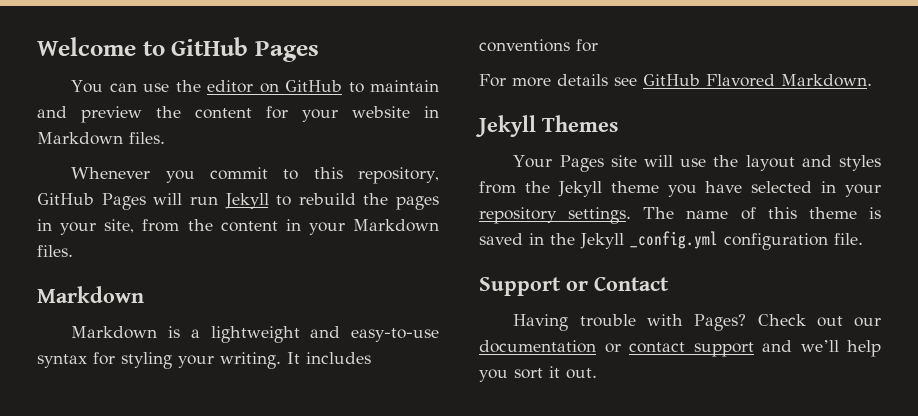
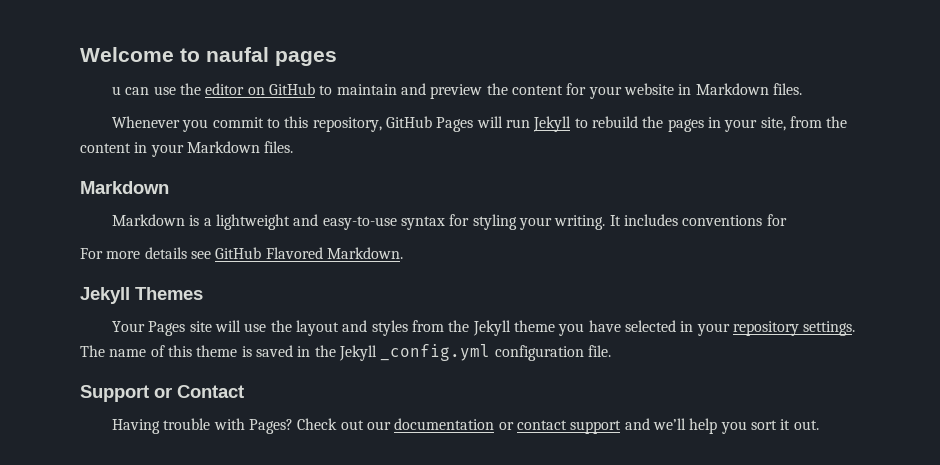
- Welcome to GitHub Pages
- You can use the editor on GitHub to maintain and preview the content for your website in Markdown files.
+ Welcome to naufal pages
+ u can use the editor on GitHub to maintain and preview the content for your website in Markdown files.

